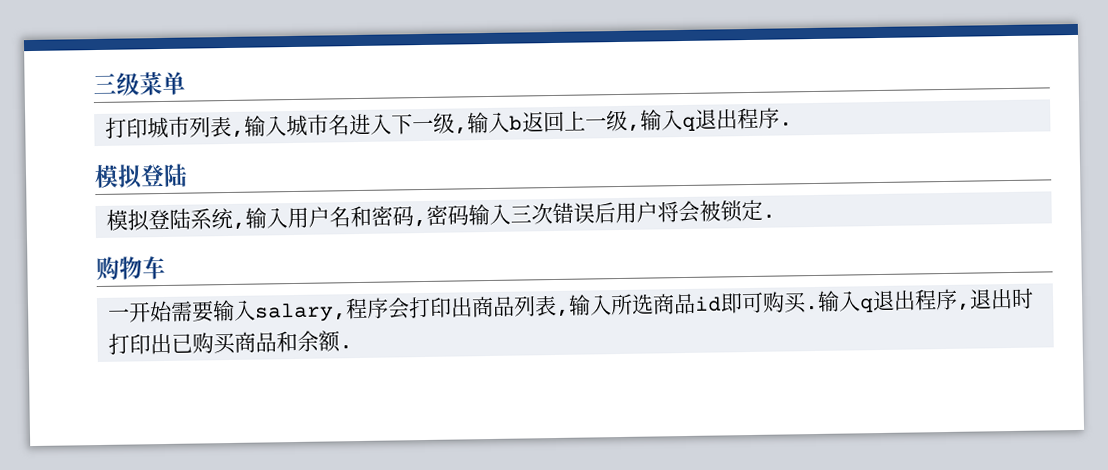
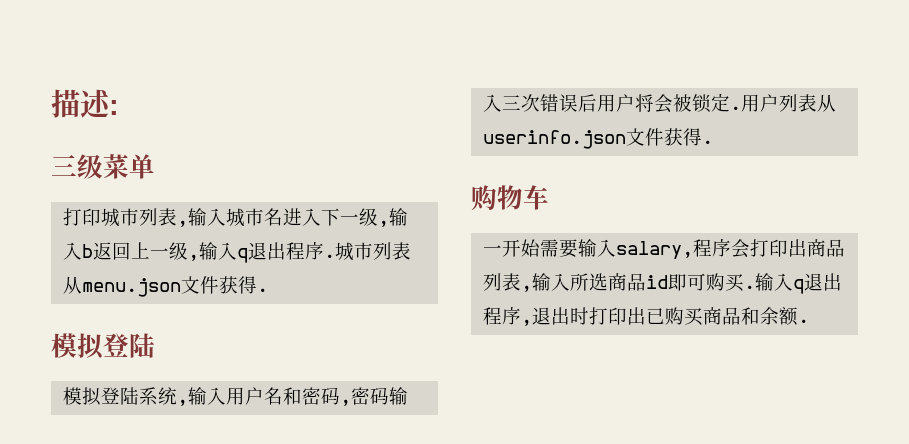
+ 描述:
+ 城市列表从menu.json文件获得.
+ 用户列表从userinfo.json文件获得.

